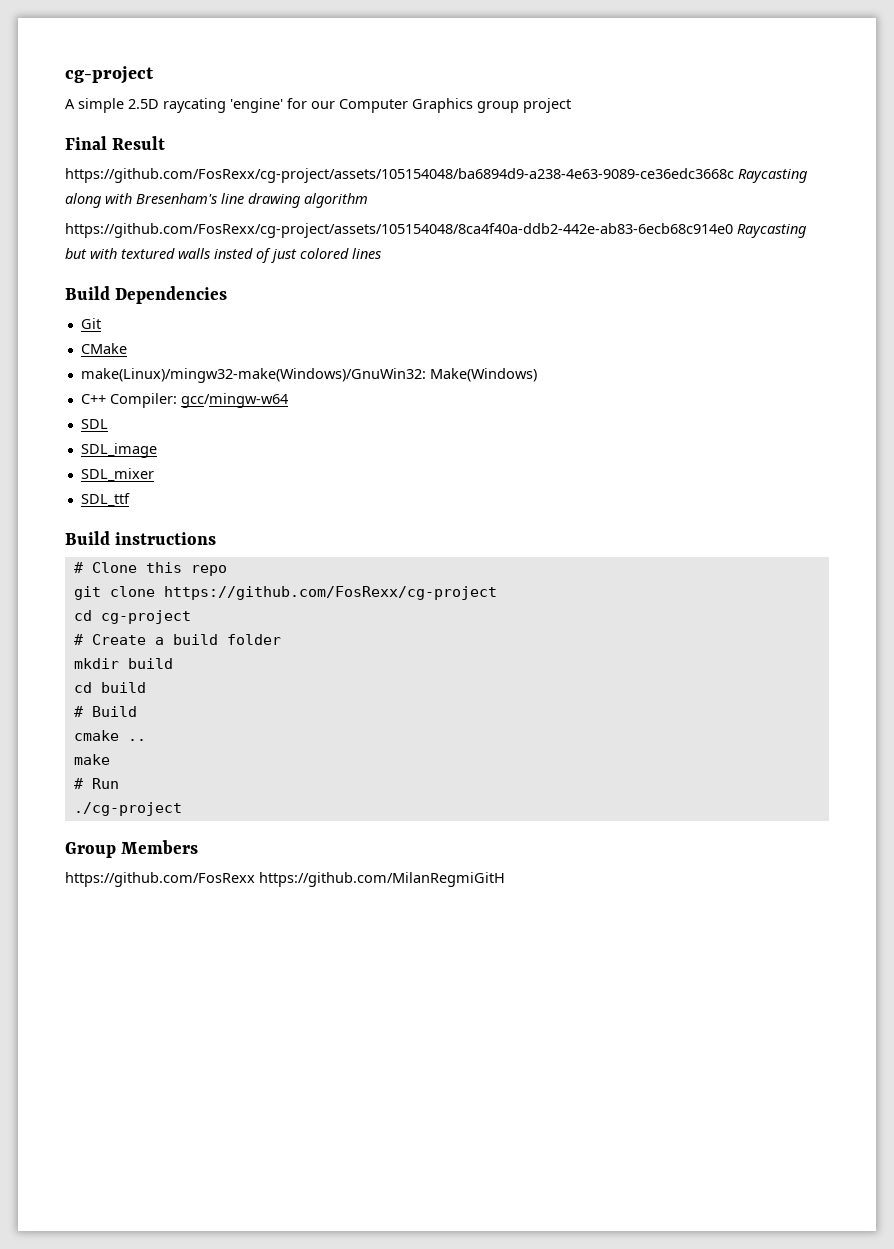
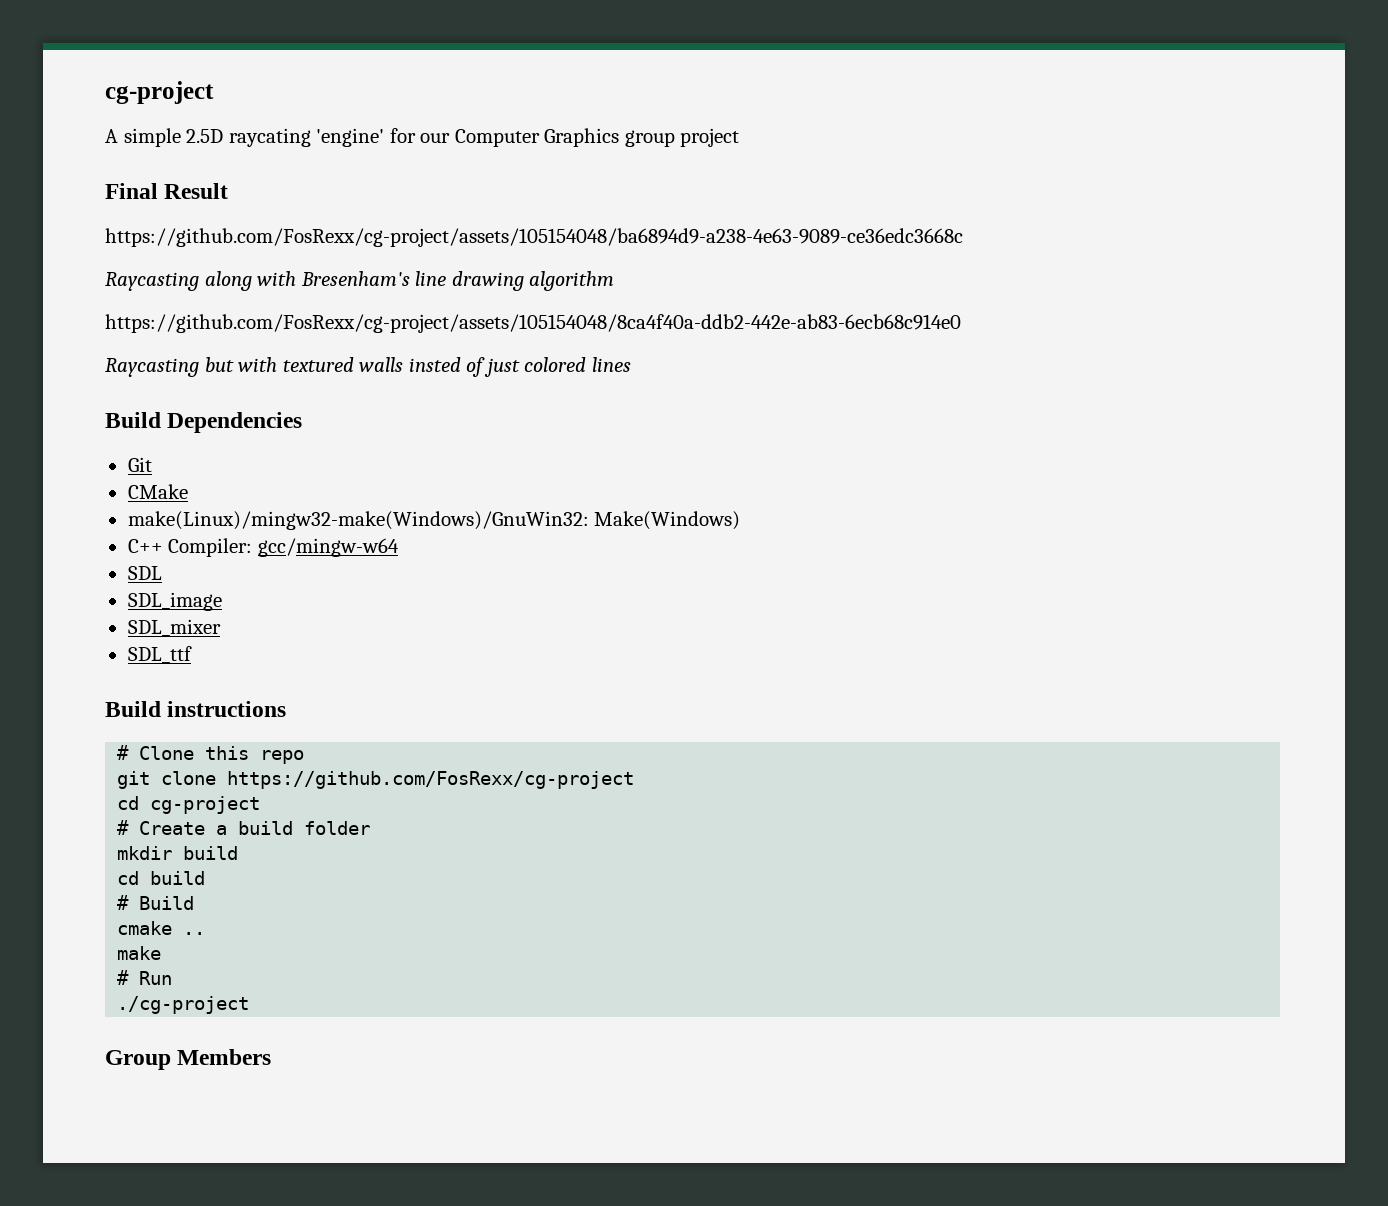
- https://github.com/FosRexx/cg-project/assets/105154048/ba6894d9-a238-4e63-9089-ce36edc3668c Raycasting along with Bresenham's line drawing algorithm
+ https://github.com/FosRexx/cg-project/assets/105154048/ba6894d9-a238-4e63-9089-ce36edc3668c
+ Raycasting along with Bresenham's line drawing algorithm
- https://github.com/FosRexx/cg-project/assets/105154048/8ca4f40a-ddb2-442e-ab83-6ecb68c914e0 Raycasting but with textured walls insted of just colored lines
+ https://github.com/FosRexx/cg-project/assets/105154048/8ca4f40a-ddb2-442e-ab83-6ecb68c914e0
+ Raycasting but with textured walls insted of just colored lines
- https://github.com/FosRexx https://github.com/MilanRegmiGitH

